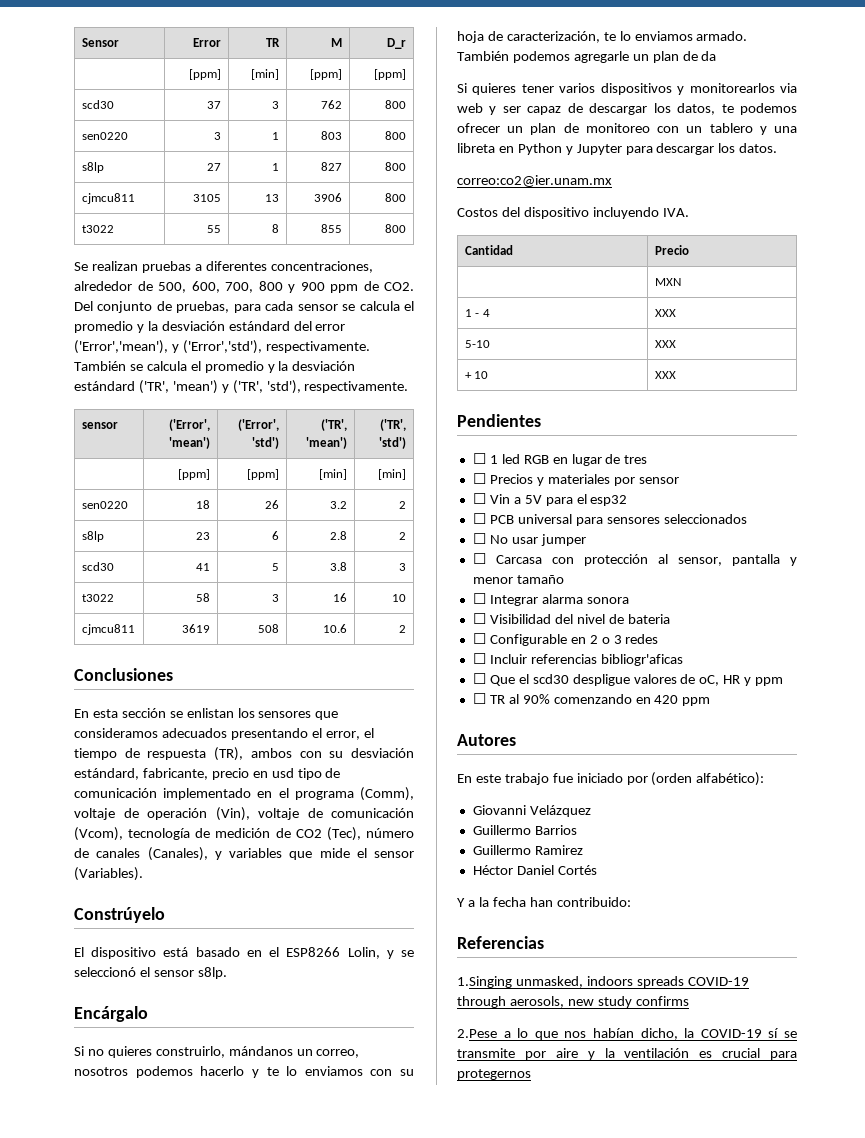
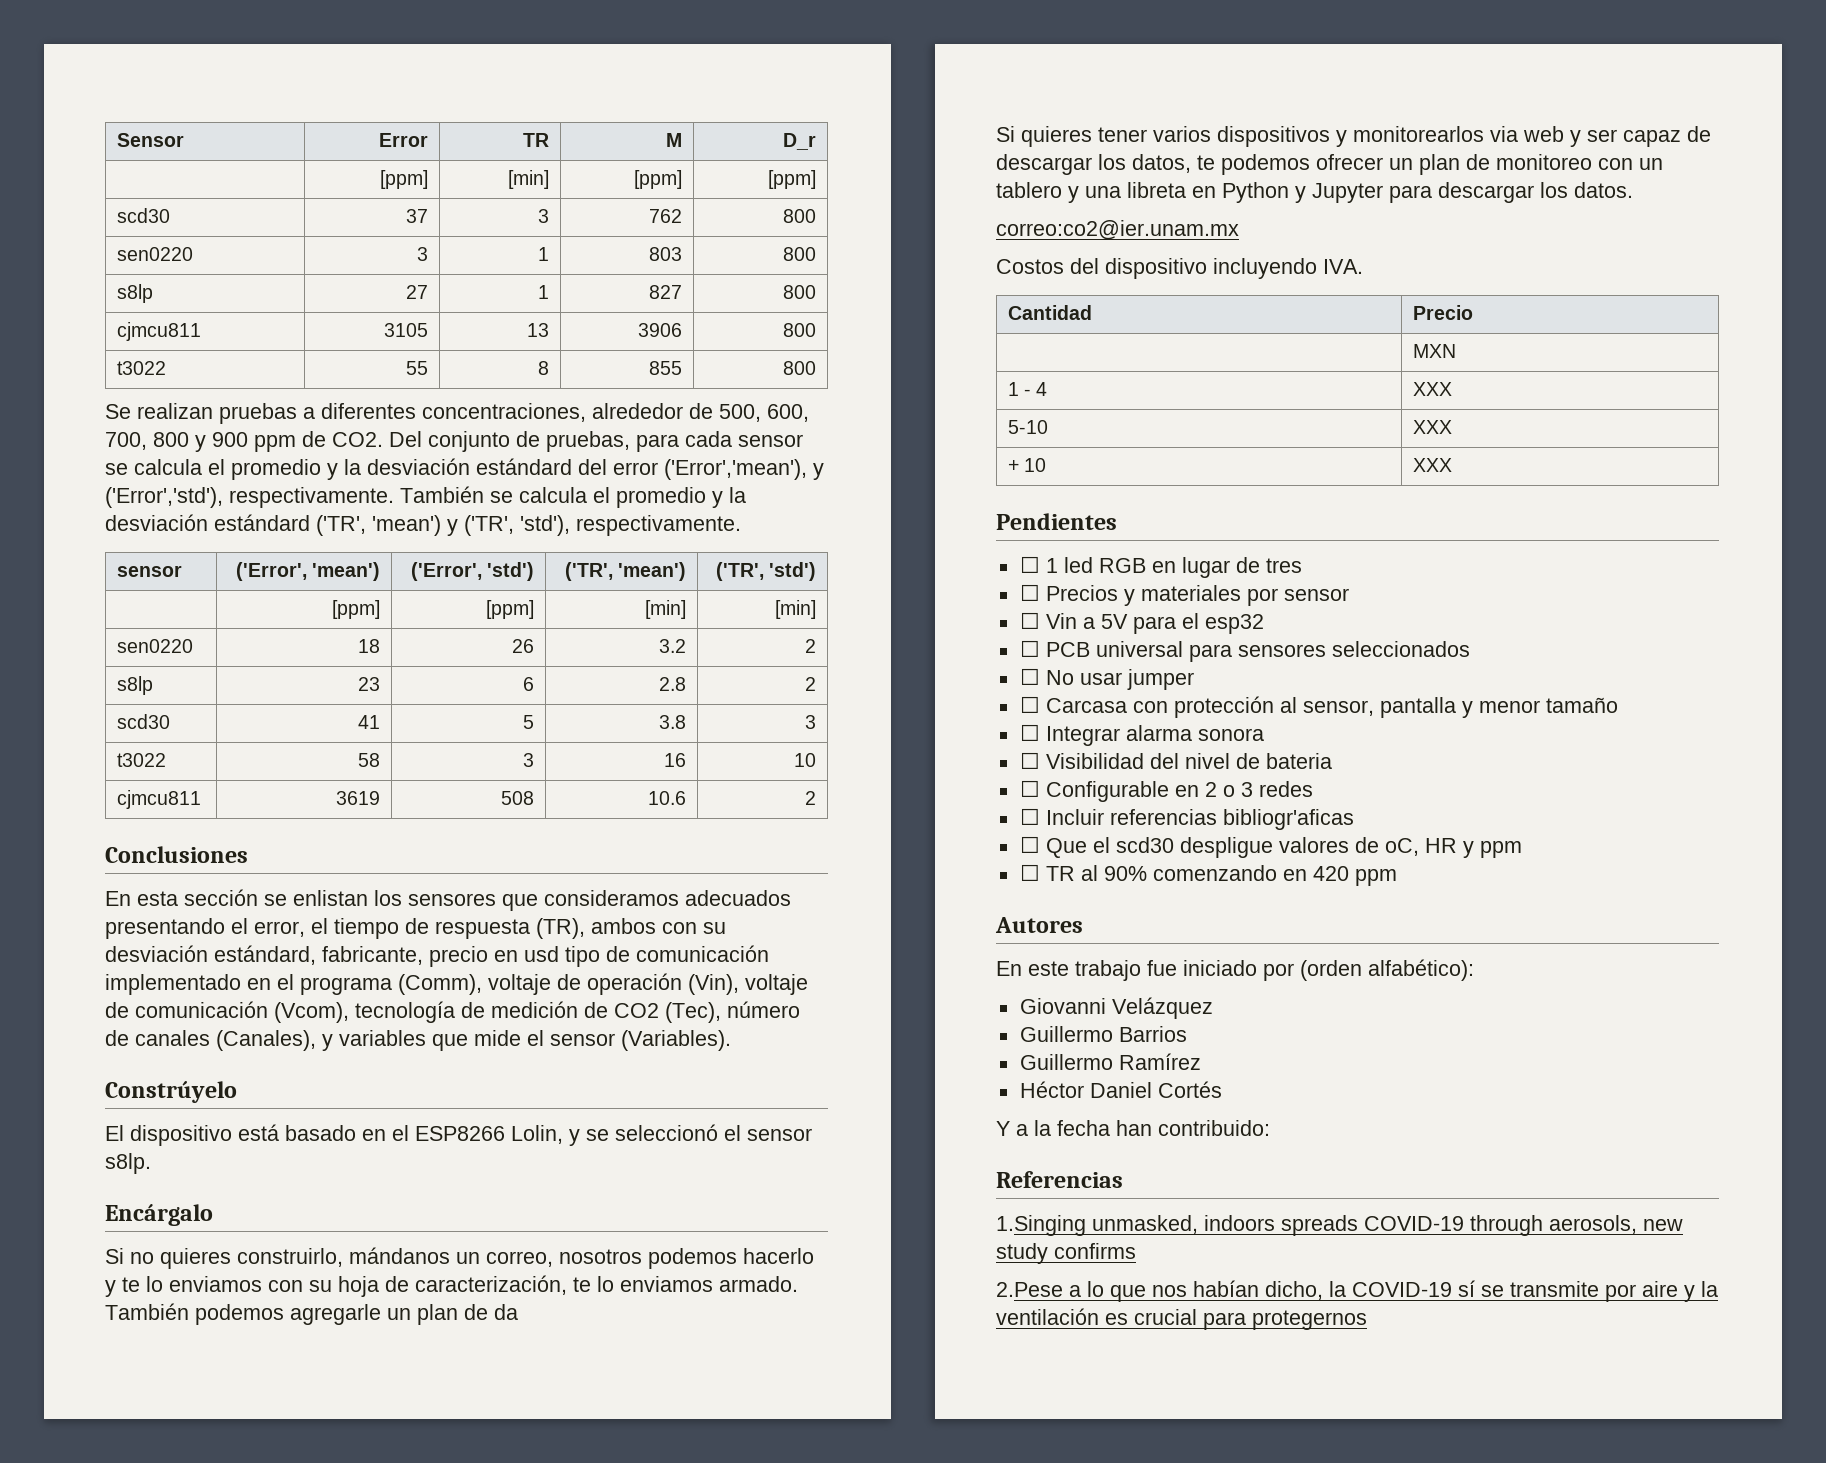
- Guillermo Ramirez
+ Guillermo Ramírez

